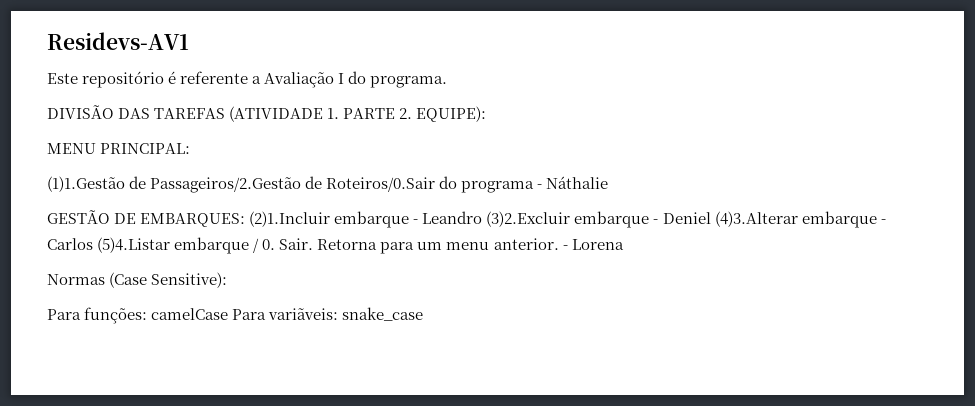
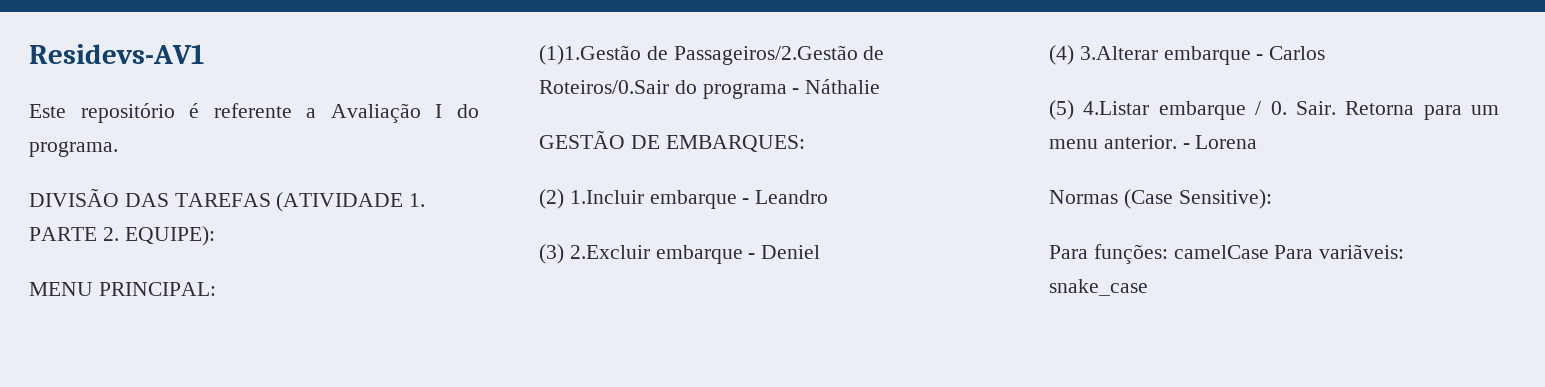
- GESTÃO DE EMBARQUES: (2)1.Incluir embarque - Leandro (3)2.Excluir embarque - Deniel (4)3.Alterar embarque - Carlos (5)4.Listar embarque / 0. Sair.
+ GESTÃO DE EMBARQUES:
+ (2) 1.Incluir embarque - Leandro
+ (3) 2.Excluir embarque - Deniel
+ (4) 3.Alterar embarque - Carlos
+ (5) 4.Listar embarque / 0. Sair.

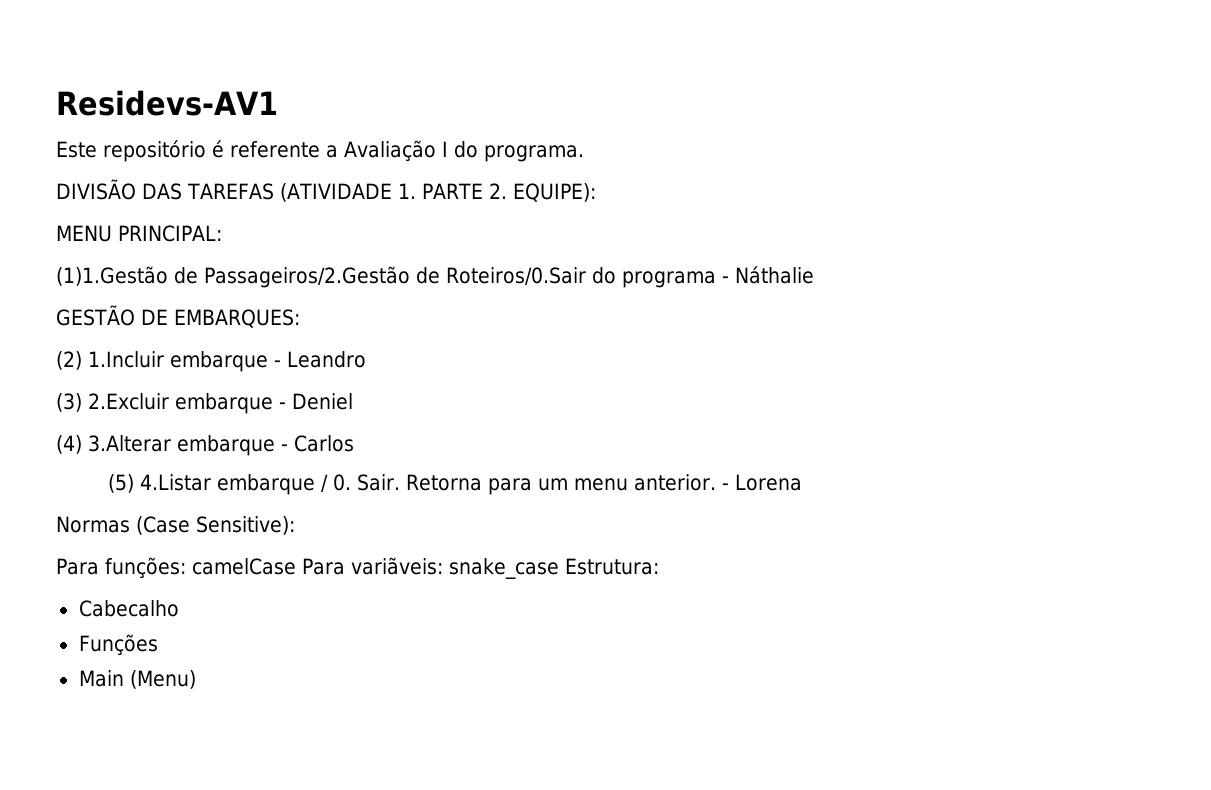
- Para funções: camelCase Para variãveis: snake_case
+ Para funções: camelCase Para variãveis: snake_case Estrutura:
+ Cabecalho
+ Funções
+ Main (Menu)

